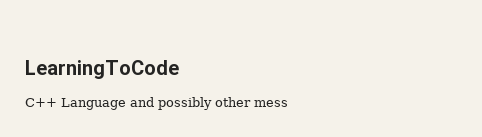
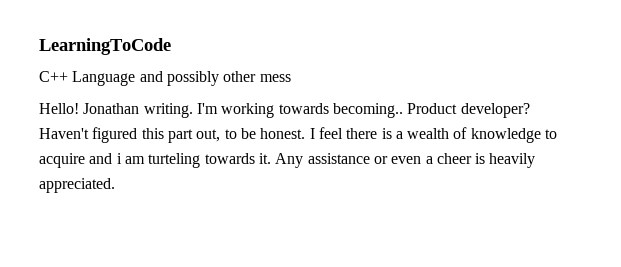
+ Hello! Jonathan writing. I'm working towards becoming.. Product developer? Haven't figured this part out, to be honest. I feel there is a wealth of knowledge to acquire and i am turteling towards it. Any assistance or even a cheer is heavily appreciated.

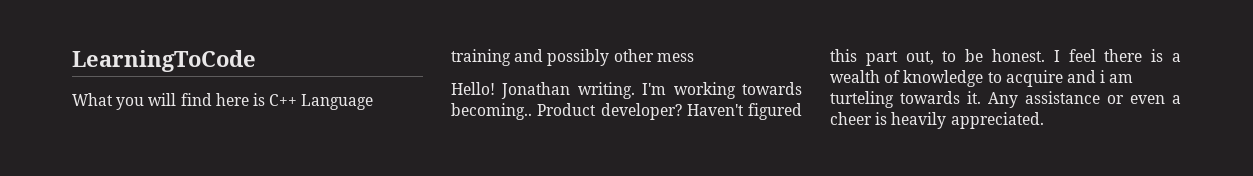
- C++ Language and possibly other mess
+ What you will find here is C++ Language training and possibly other mess

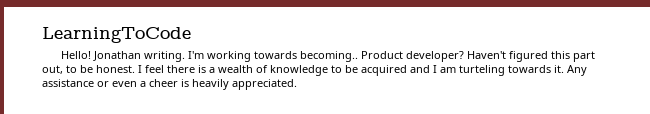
- What you will find here is C++ Language training and possibly other mess
- I feel there is a wealth of knowledge to acquire and i am turteling towards it.
+ I feel there is a wealth of knowledge to be acquired and I am turteling towards it.

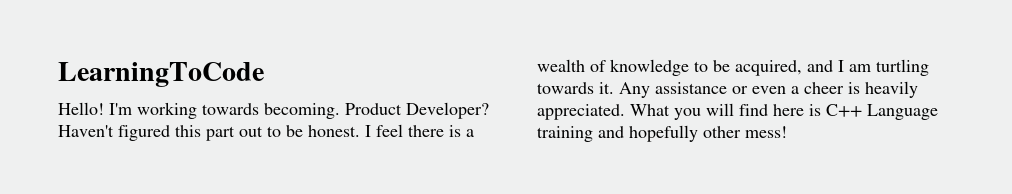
- Jonathan writing.
- I'm working towards becoming.. Product developer?
+ I'm working towards becoming. Product Developer?
- Haven't figured this part out, to be honest.
+ Haven't figured this part out to be honest.
- I feel there is a wealth of knowledge to be acquired and I am turteling towards it.
+ I feel there is a wealth of knowledge to be acquired, and I am turtling towards it.
+ What you will find here is C++ Language training and hopefully other mess!

